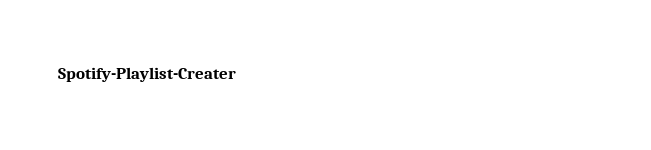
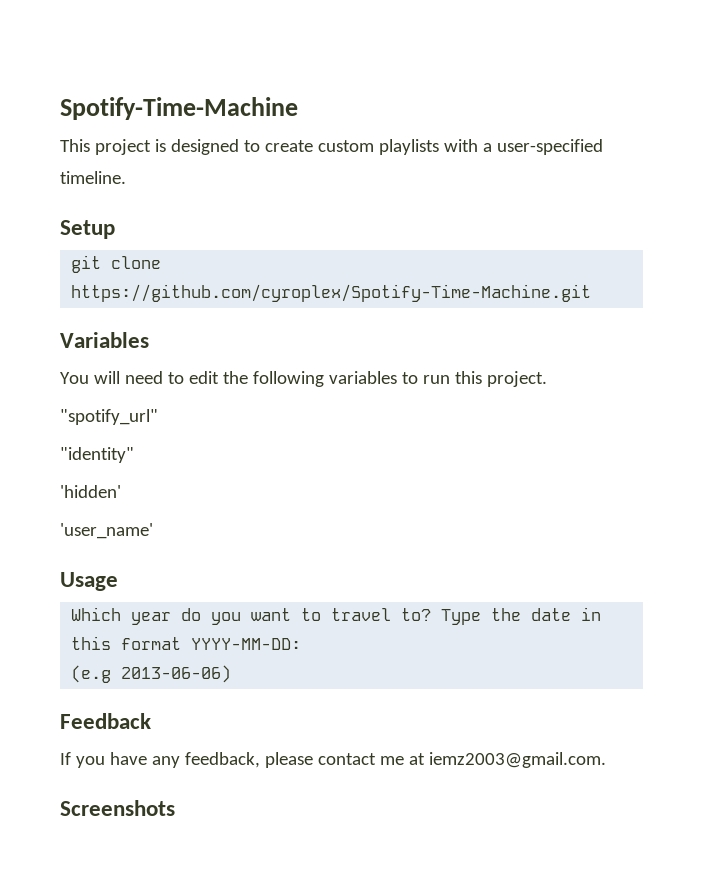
- Spotify-Playlist-Creater
+ Spotify-Time-Machine
+ This project is designed to create custom playlists with a user-specified timeline.
+ Setup
+ git clone https://github.com/cyroplex/Spotify-Time-Machine.git
+ Variables
+ You will need to edit the following variables to run this project.
+ "spotify_url"
+ "identity"
+ 'hidden'
+ 'user_name'
+ Usage
+ Which year do you want to travel to? Type the date in this format YYYY-MM-DD:
+ (e.g 2013-06-06)
+ Feedback
+ If you have any feedback, please contact me at iemz2003@gmail.com.
+ Screenshots

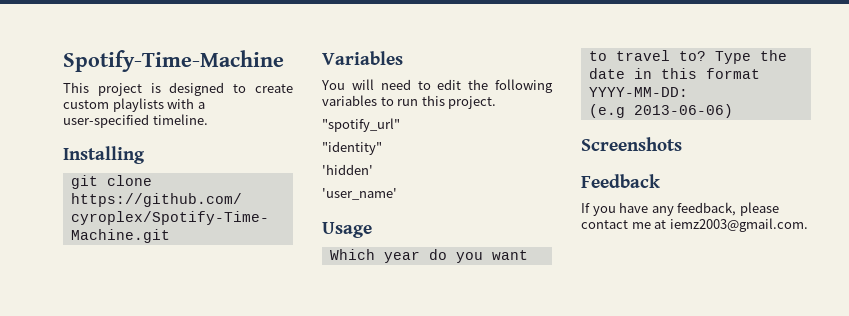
- Setup
+ Installing
+ Screenshots
- Screenshots

